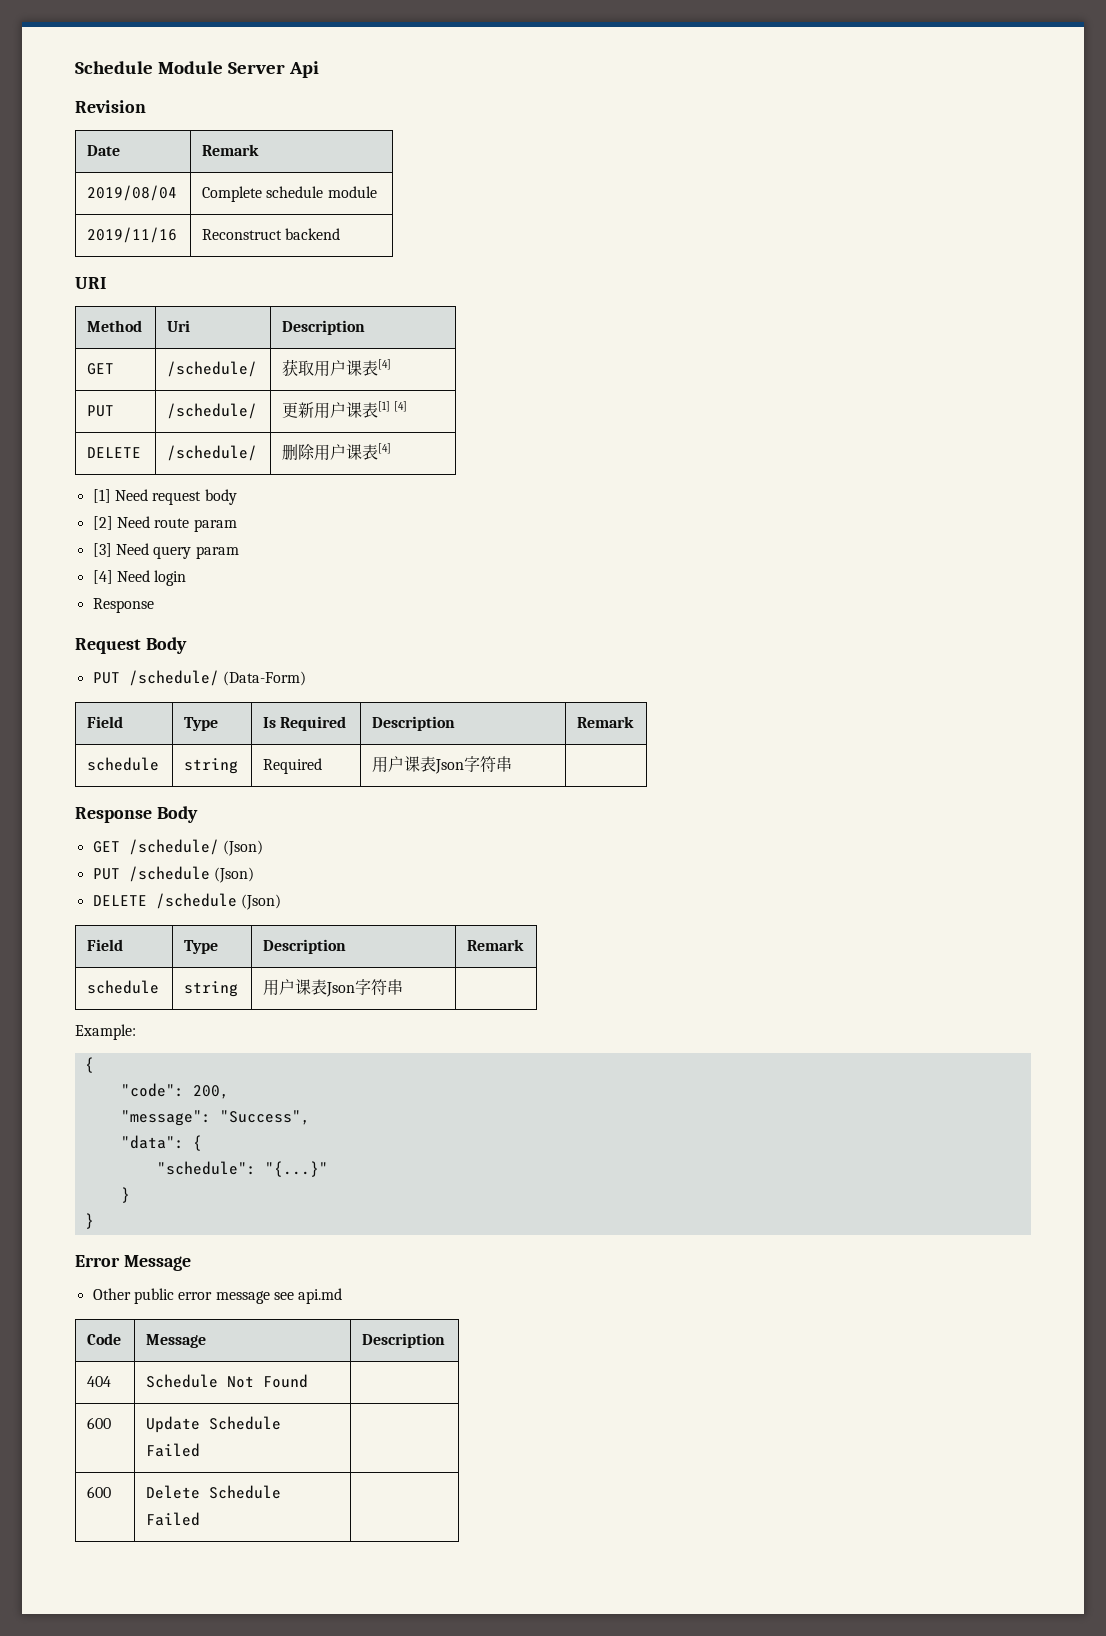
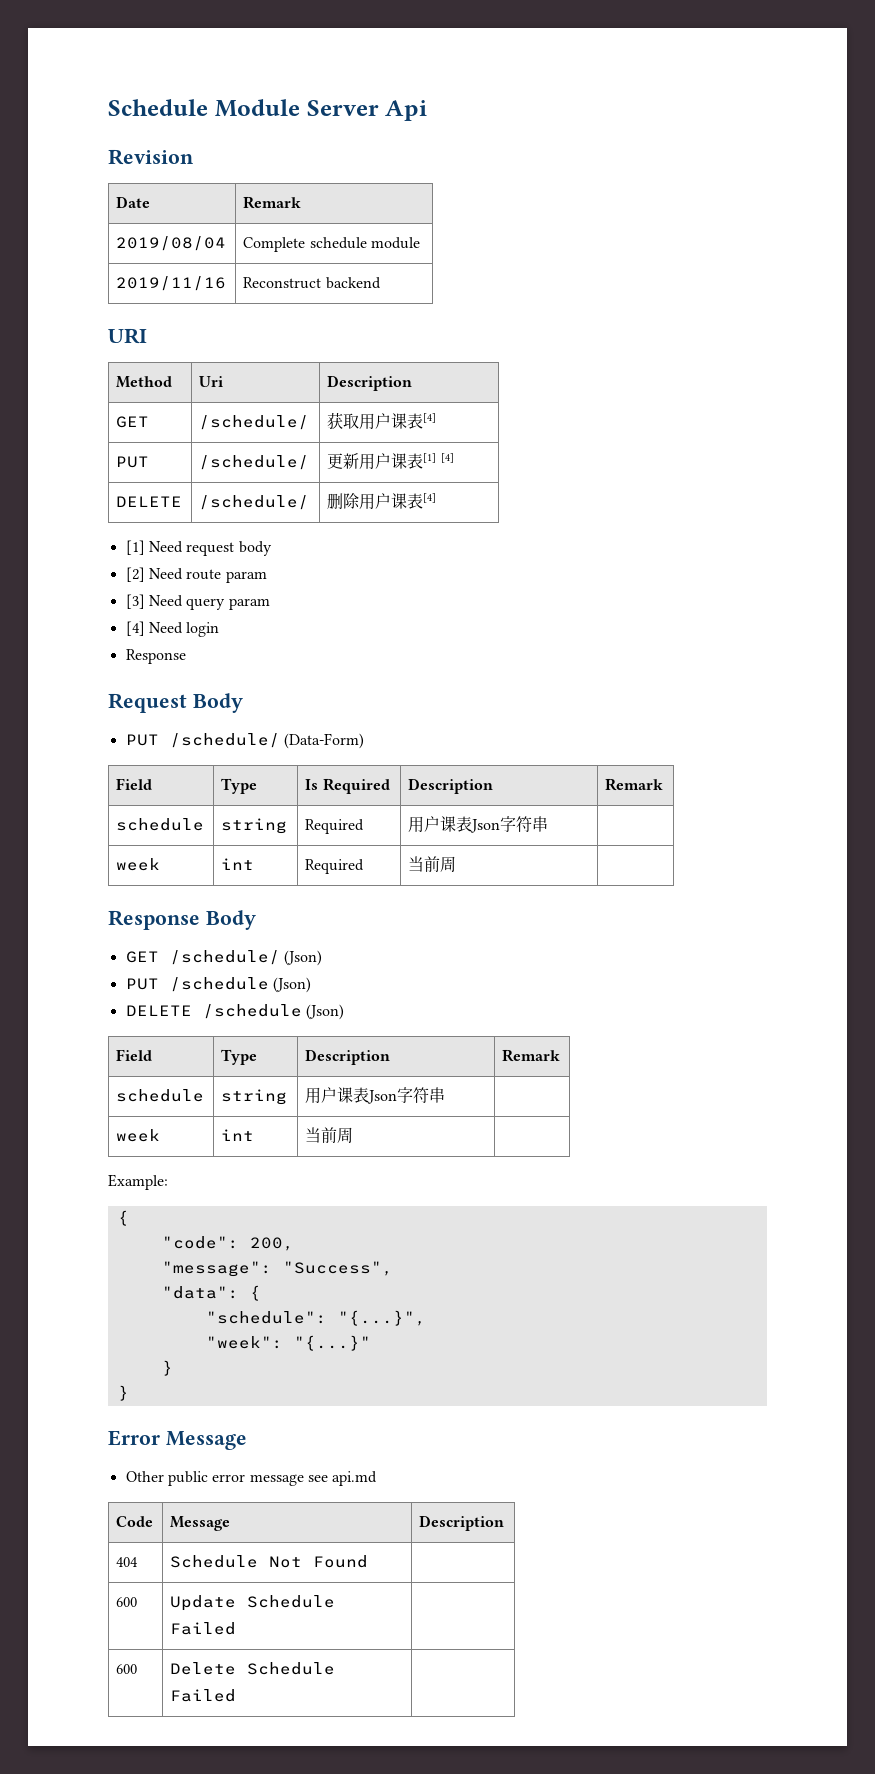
+ week | int | Required | 当前周 |
+ week | int | 当前周 |
- "schedule": "{...}"
+ "schedule": "{...}",
+ "week": "{...}"

